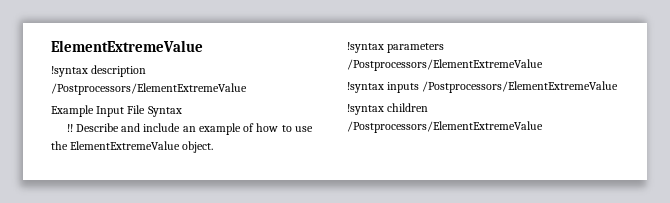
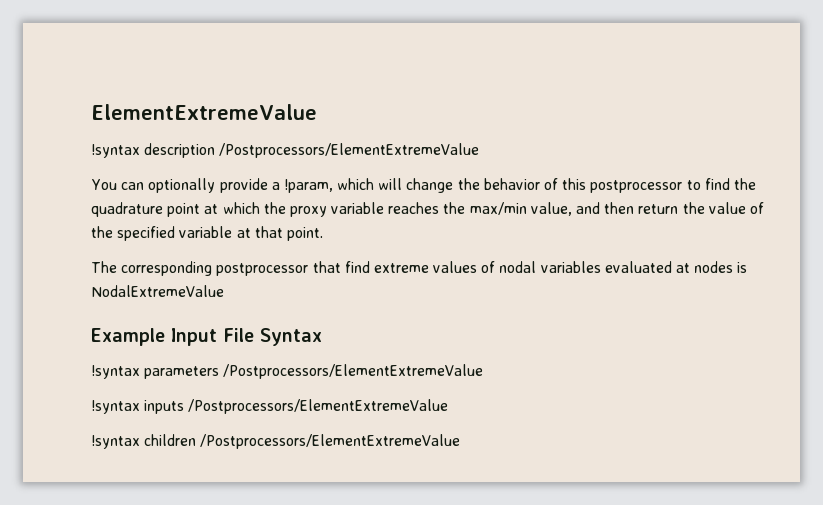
+ You can optionally provide a !param, which will change the behavior of this postprocessor to find the quadrature point at which the proxy variable reaches the max/min value, and then return the value of the specified variable at that point.
+ The corresponding postprocessor that find extreme values of nodal variables evaluated at nodes is NodalExtremeValue
  Example Input File Syntax
- !! Describe and include an example of how to use the ElementExtremeValue object.

